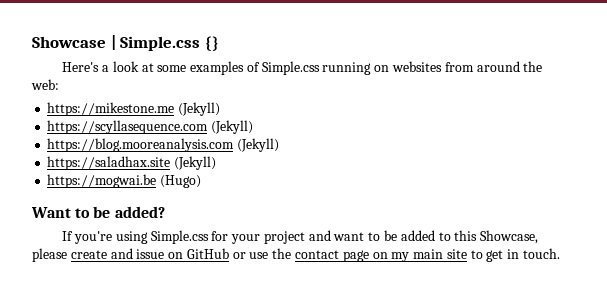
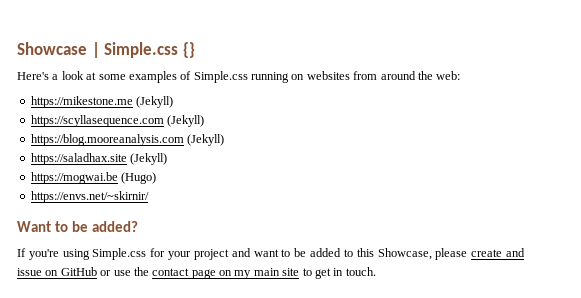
+ https://envs.net/~skirnir/

